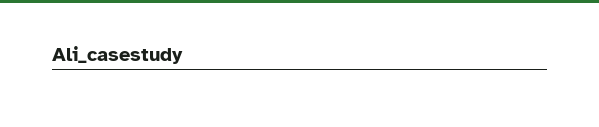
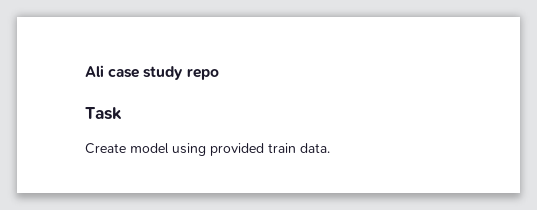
- Ali_casestudy
+ Ali case study repo
+ Task
+ Create model using provided train data.

